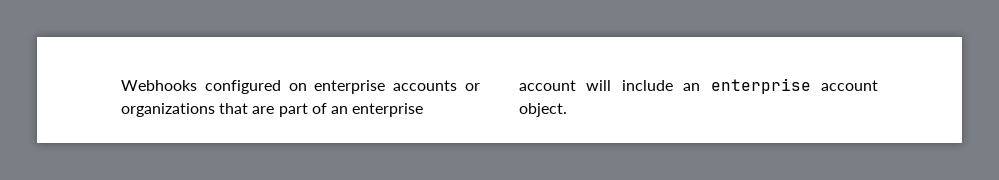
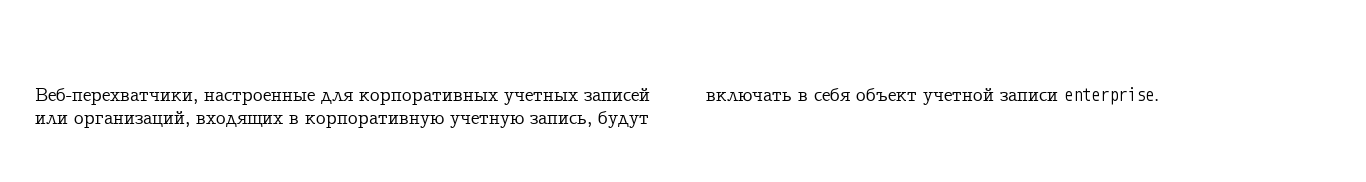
- Webhooks configured on enterprise accounts or organizations that are part of an enterprise account will include an enterprise account object.
+ Веб-перехватчики, настроенные для корпоративных учетных записей или организаций, входящих в корпоративную учетную запись, будут включать в себя объект учетной записи enterprise.

